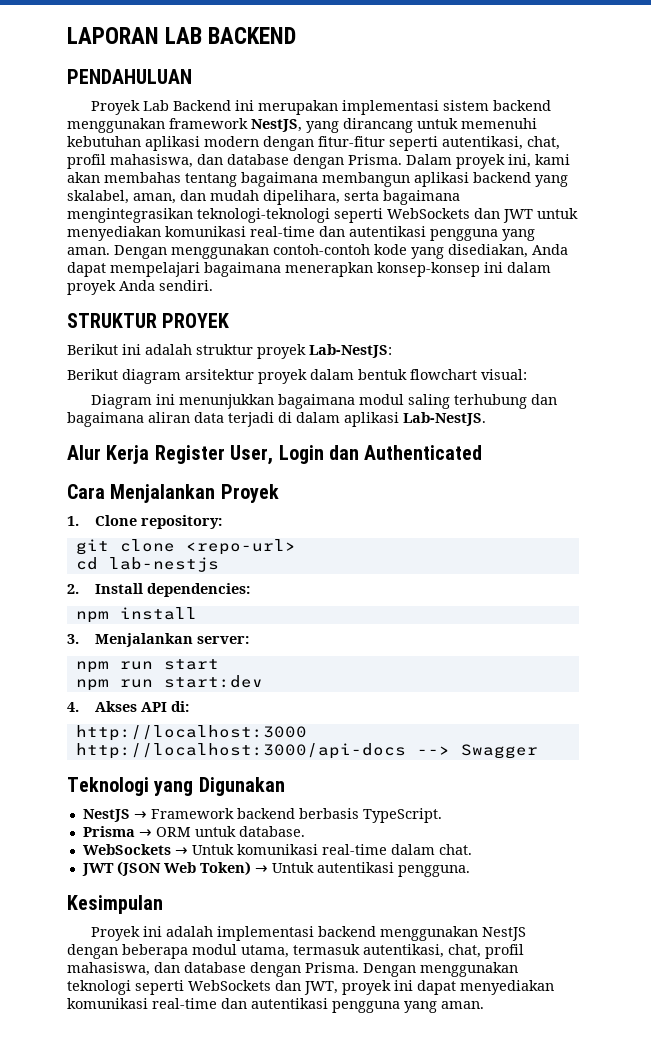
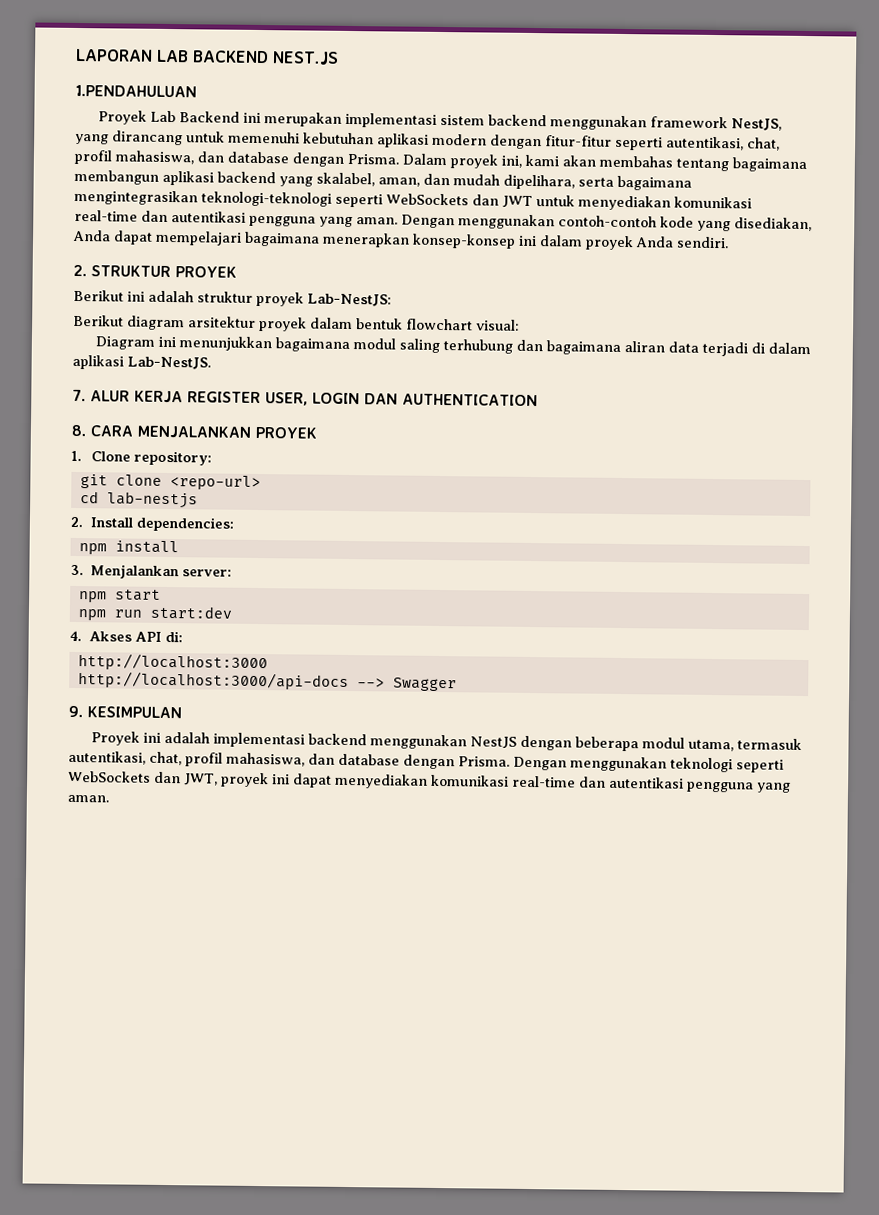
- LAPORAN LAB BACKEND
- PENDAHULUAN
+ LAPORAN LAB BACKEND NEST.JS
+ 1.PENDAHULUAN
- STRUKTUR PROYEK
+ 2. STRUKTUR PROYEK
- Alur Kerja Register User, Login dan Authenticated
- Cara Menjalankan Proyek
+ 7. ALUR KERJA REGISTER USER, LOGIN DAN AUTHENTICATION
+ 8. CARA MENJALANKAN PROYEK
- npm run start
+ npm start
- Teknologi yang Digunakan
- NestJS → Framework backend berbasis TypeScript.
- Prisma → ORM untuk database.
- WebSockets → Untuk komunikasi real-time dalam chat.
- JWT (JSON Web Token) → Untuk autentikasi pengguna.
- Kesimpulan
+ 9. KESIMPULAN

